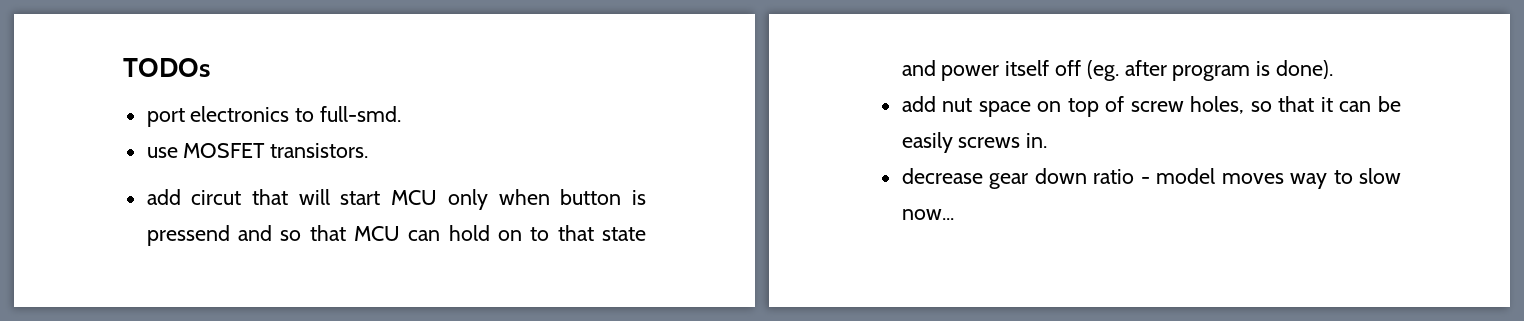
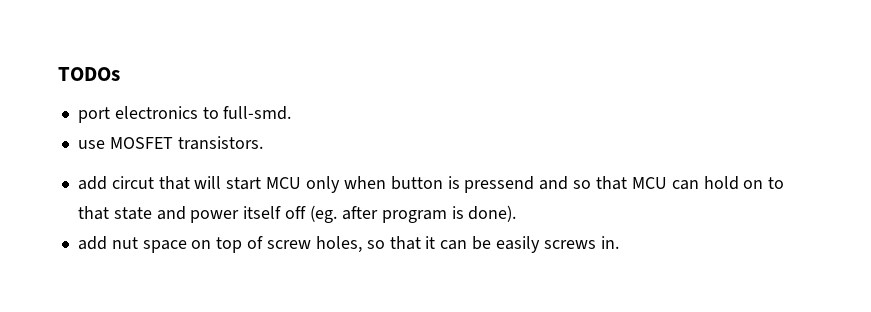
- decrease gear down ratio - model moves way to slow now...

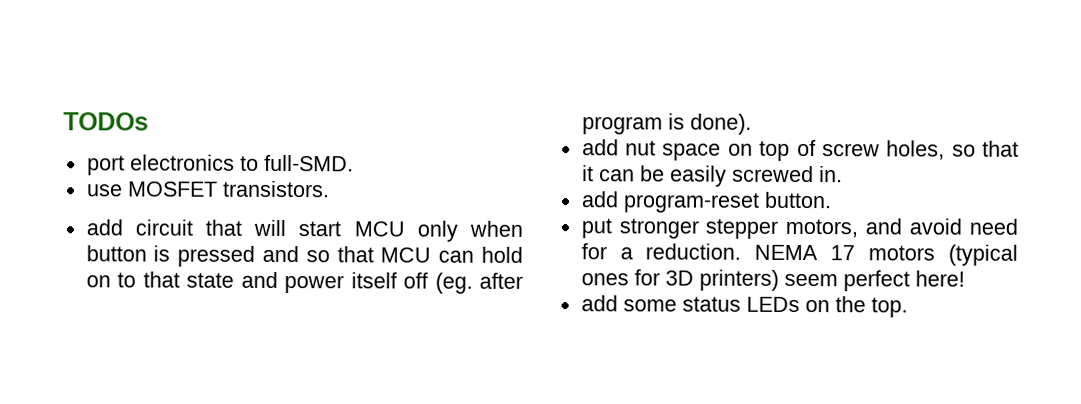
- port electronics to full-smd.
+ port electronics to full-SMD.
- add circut that will start MCU only when button is pressend and so that MCU can hold on to that state and power itself off (eg. after program is done).
+ add circuit that will start MCU only when button is pressed and so that MCU can hold on to that state and power itself off (eg. after program is done).
- add nut space on top of screw holes, so that it can be easily screws in.
+ add nut space on top of screw holes, so that it can be easily screwed in.
+ add program-reset button.
+ put stronger stepper motors, and avoid need for a reduction. NEMA 17 motors (typical ones for 3D printers) seem perfect here!
+ add some status LEDs on the top.

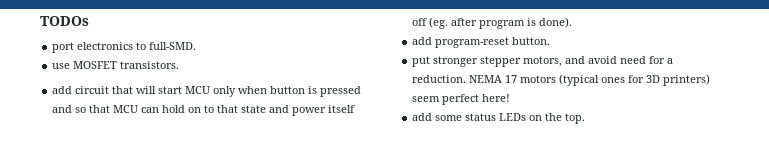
- add nut space on top of screw holes, so that it can be easily screwed in.

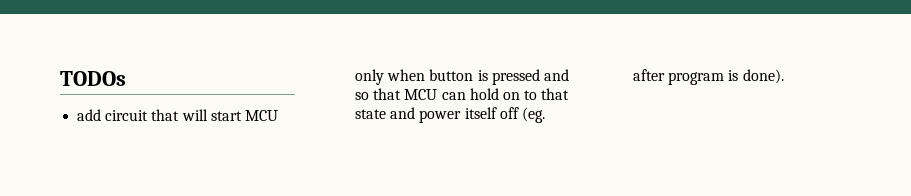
- port electronics to full-SMD.
- use MOSFET transistors.
- add program-reset button.
- put stronger stepper motors, and avoid need for a reduction. NEMA 17 motors (typical ones for 3D printers) seem perfect here!
- add some status LEDs on the top.

